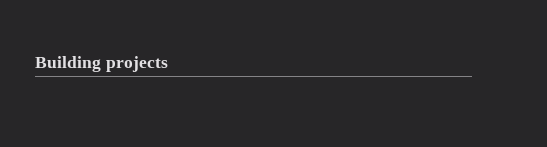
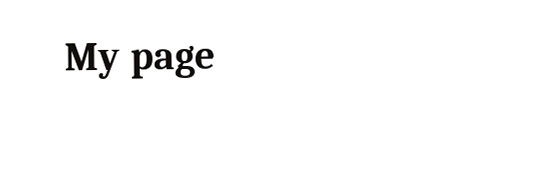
- Building projects
+ My page

